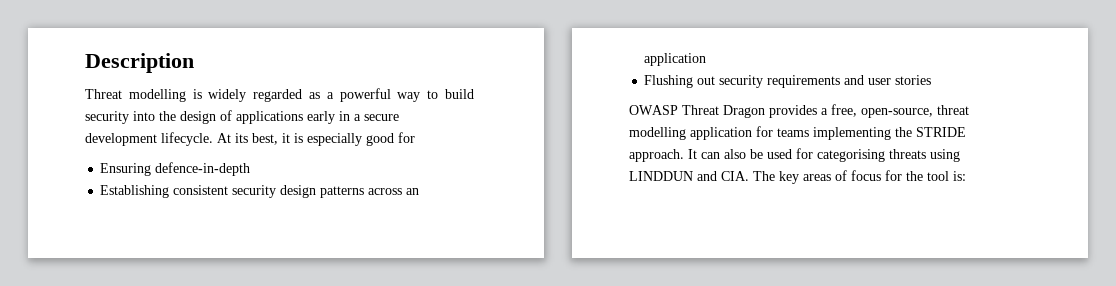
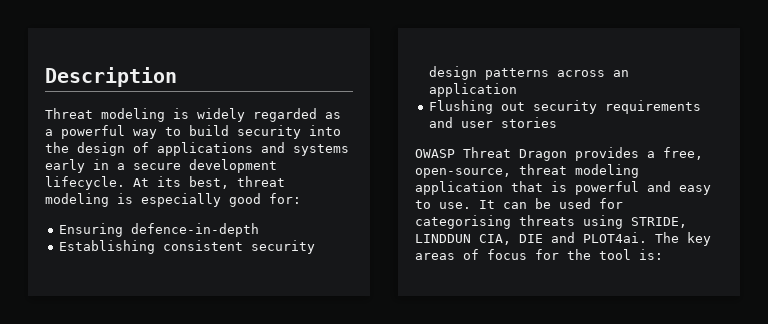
- Threat modelling is widely regarded as a powerful way to build security into the design of applications early in a secure development lifecycle.
+ Threat modeling is widely regarded as a powerful way to build security into the design of applications and systems early in a secure development lifecycle.
- At its best, it is especially good for
+ At its best, threat modeling is especially good for:
- OWASP Threat Dragon provides a free, open-source, threat modelling application for teams implementing the STRIDE approach.
+ OWASP Threat Dragon provides a free, open-source, threat modeling application that is powerful and easy to use.
- It can also be used for categorising threats using LINDDUN and CIA. The key areas of focus for the tool is:
+ It can be used for categorising threats using STRIDE, LINDDUN CIA, DIE and PLOT4ai. The key areas of focus for the tool is:

